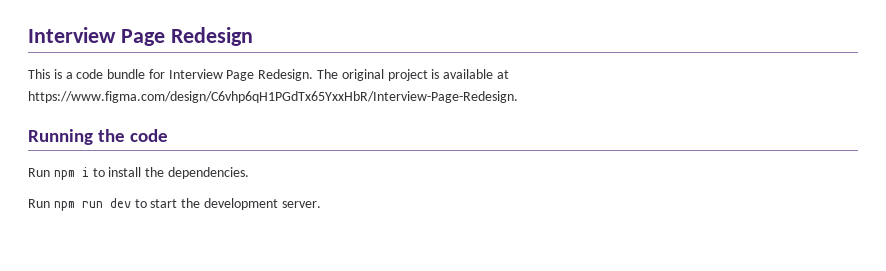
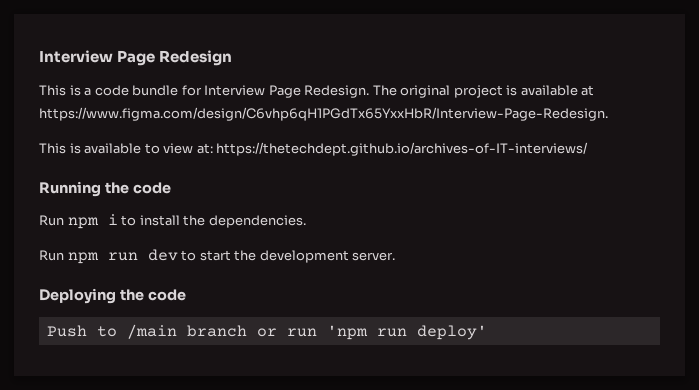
+ This is available to view at: https://thetechdept.github.io/archives-of-IT-interviews/
+ Deploying the code
+ Push to /main branch or run 'npm run deploy'

